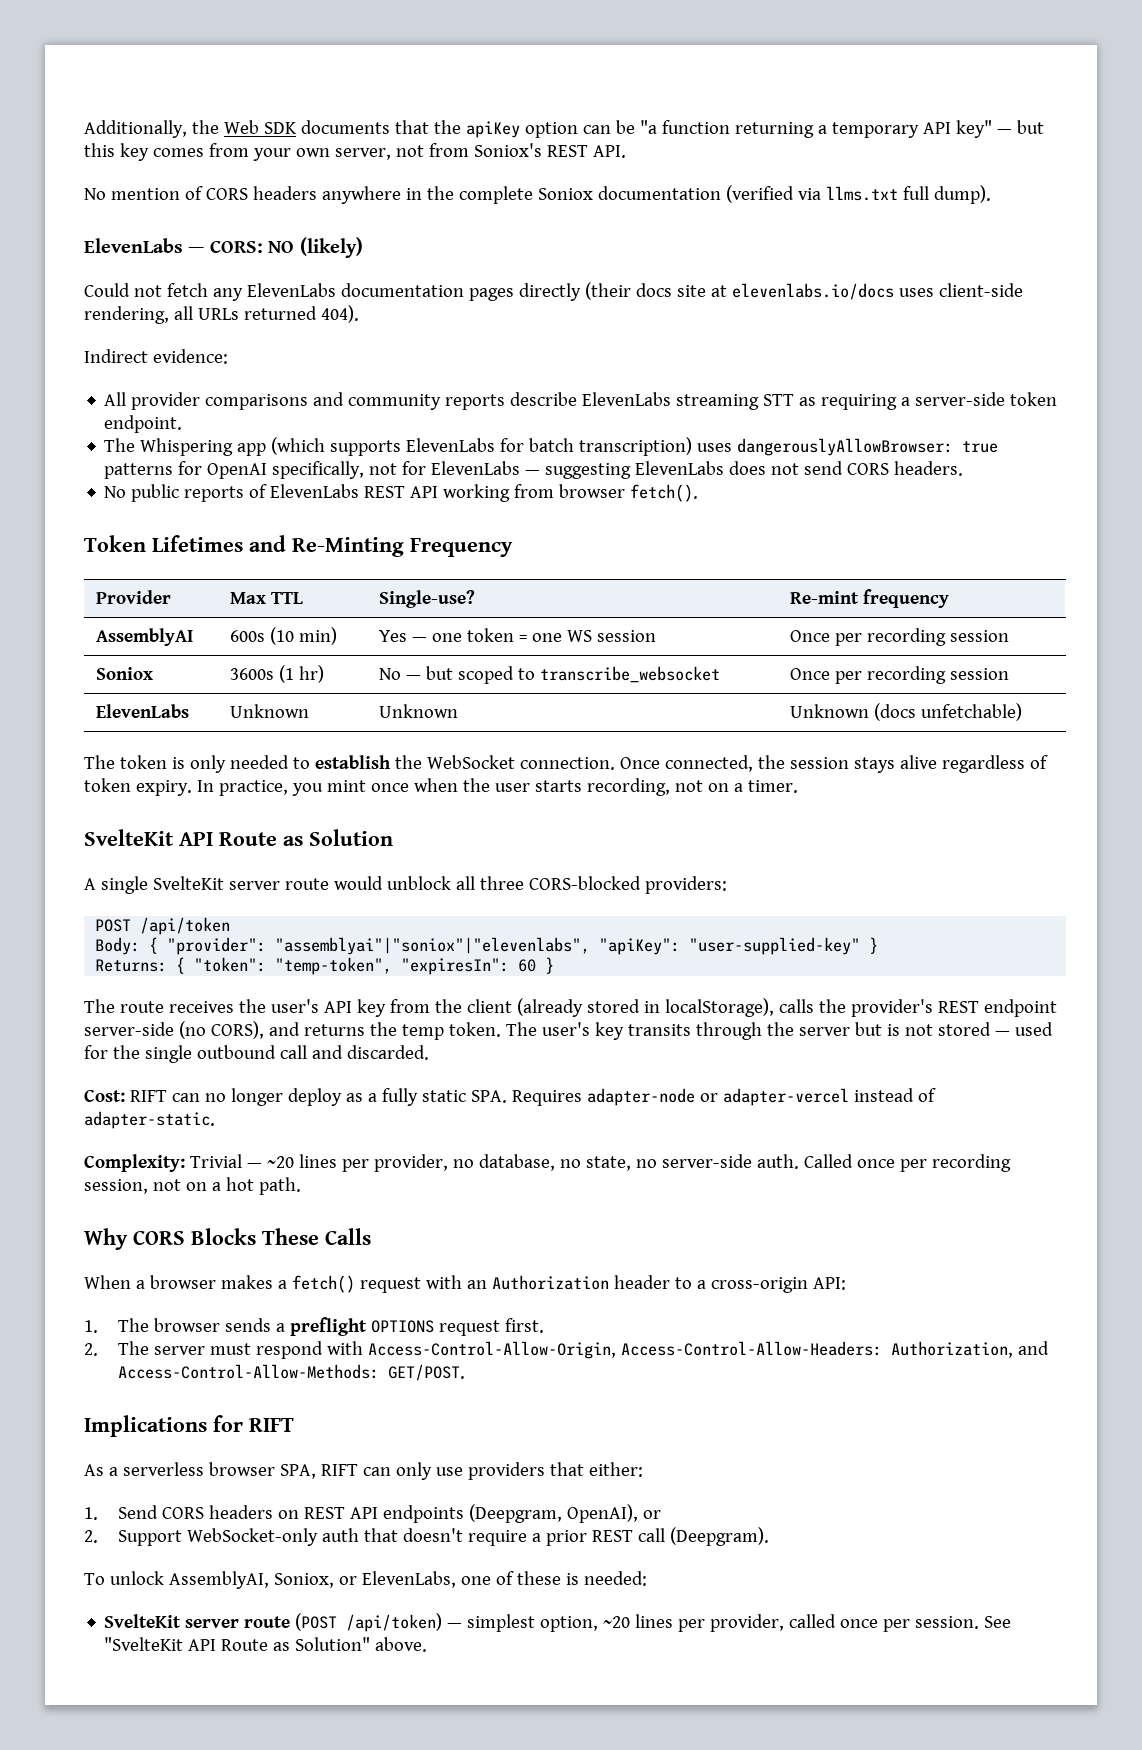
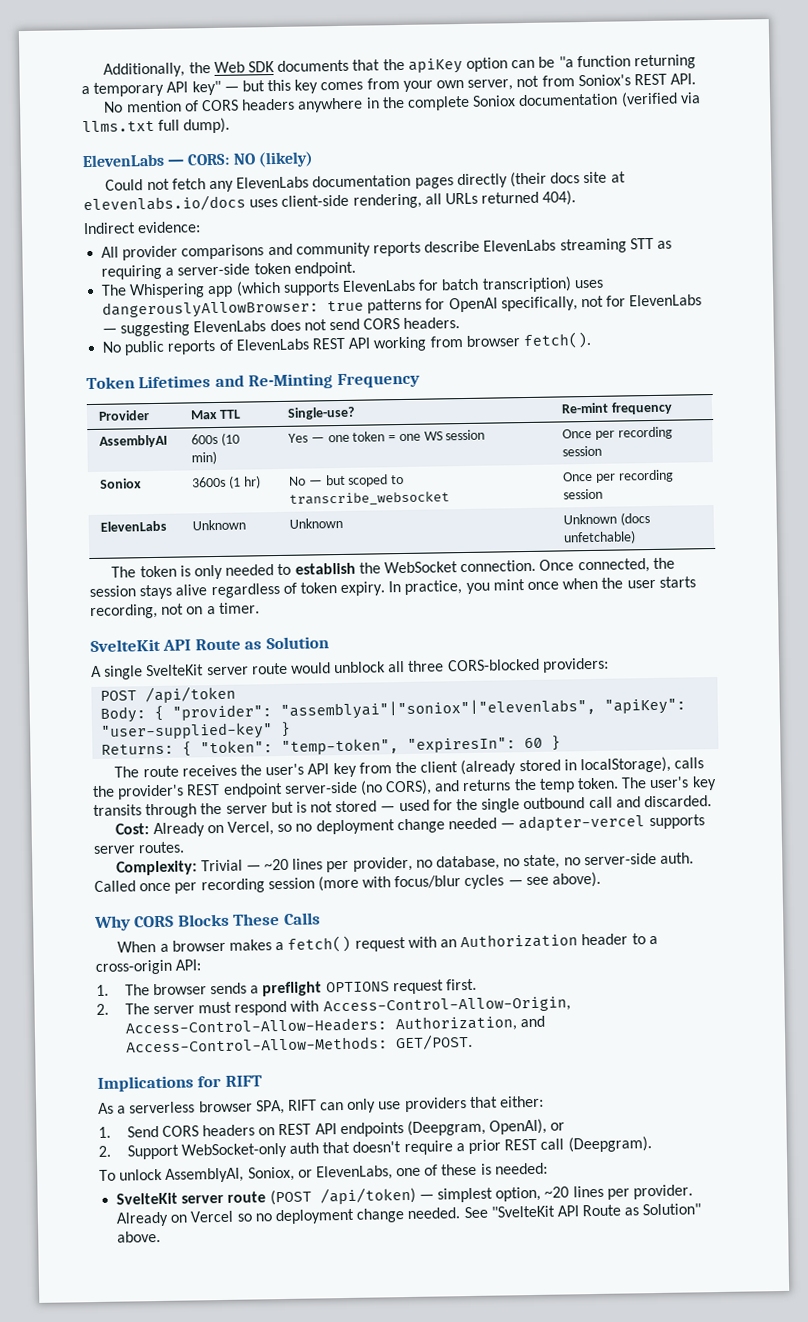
- Cost: RIFT can no longer deploy as a fully static SPA. Requires adapter-node or adapter-vercel instead of adapter-static.
+ Cost: Already on Vercel, so no deployment change needed — adapter-vercel supports server routes.
- Called once per recording session, not on a hot path.
+ Called once per recording session (more with focus/blur cycles — see above).
- SvelteKit server route (POST /api/token) — simplest option, ~20 lines per provider, called once per session.
+ SvelteKit server route (POST /api/token) — simplest option, ~20 lines per provider. Already on Vercel so no deployment change needed.

